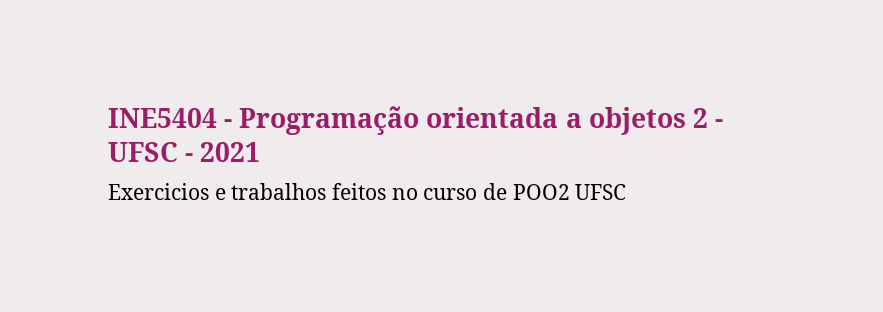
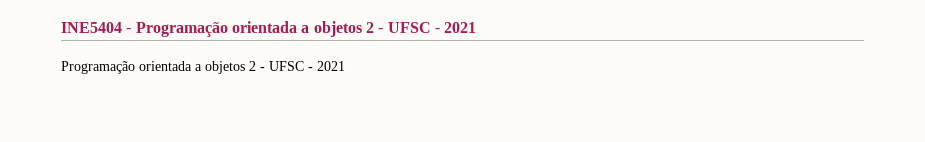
  INE5404 - Programação orientada a objetos 2 - UFSC - 2021
- Exercicios e trabalhos feitos no curso de POO2 UFSC
+ Programação orientada a objetos 2 - UFSC - 2021

